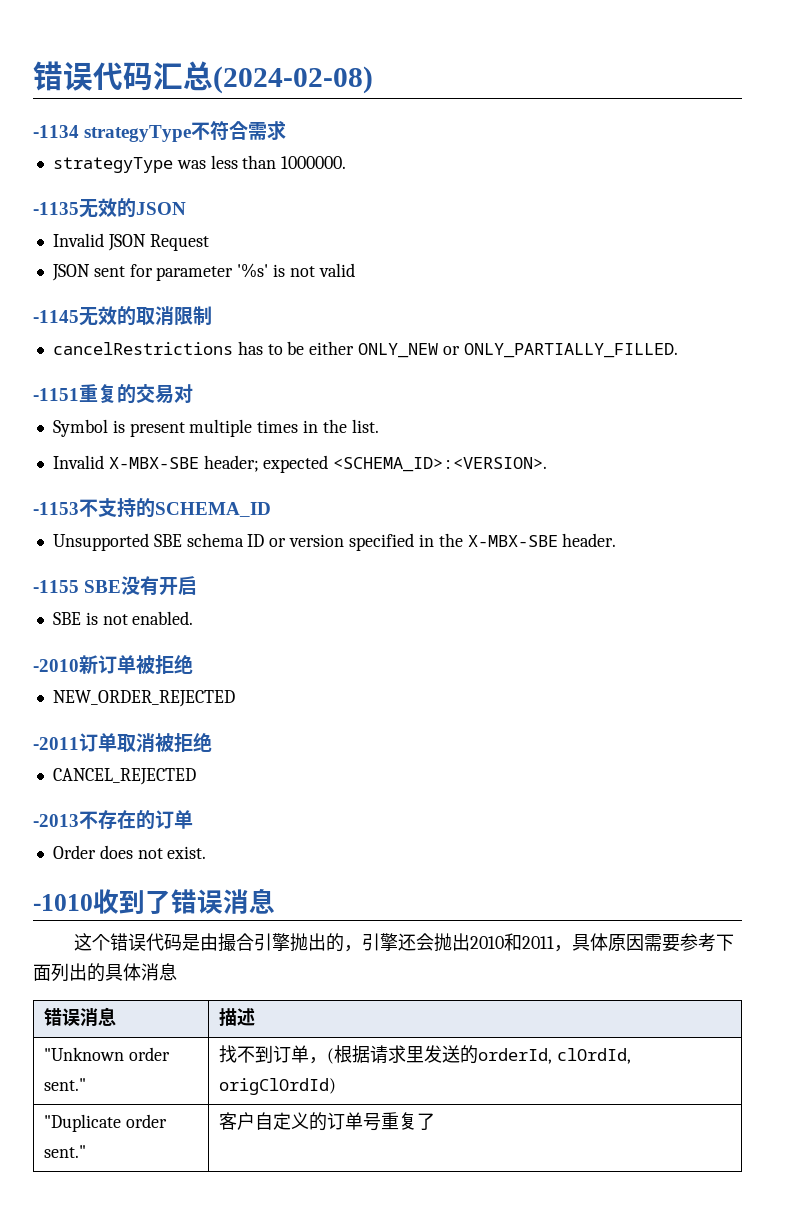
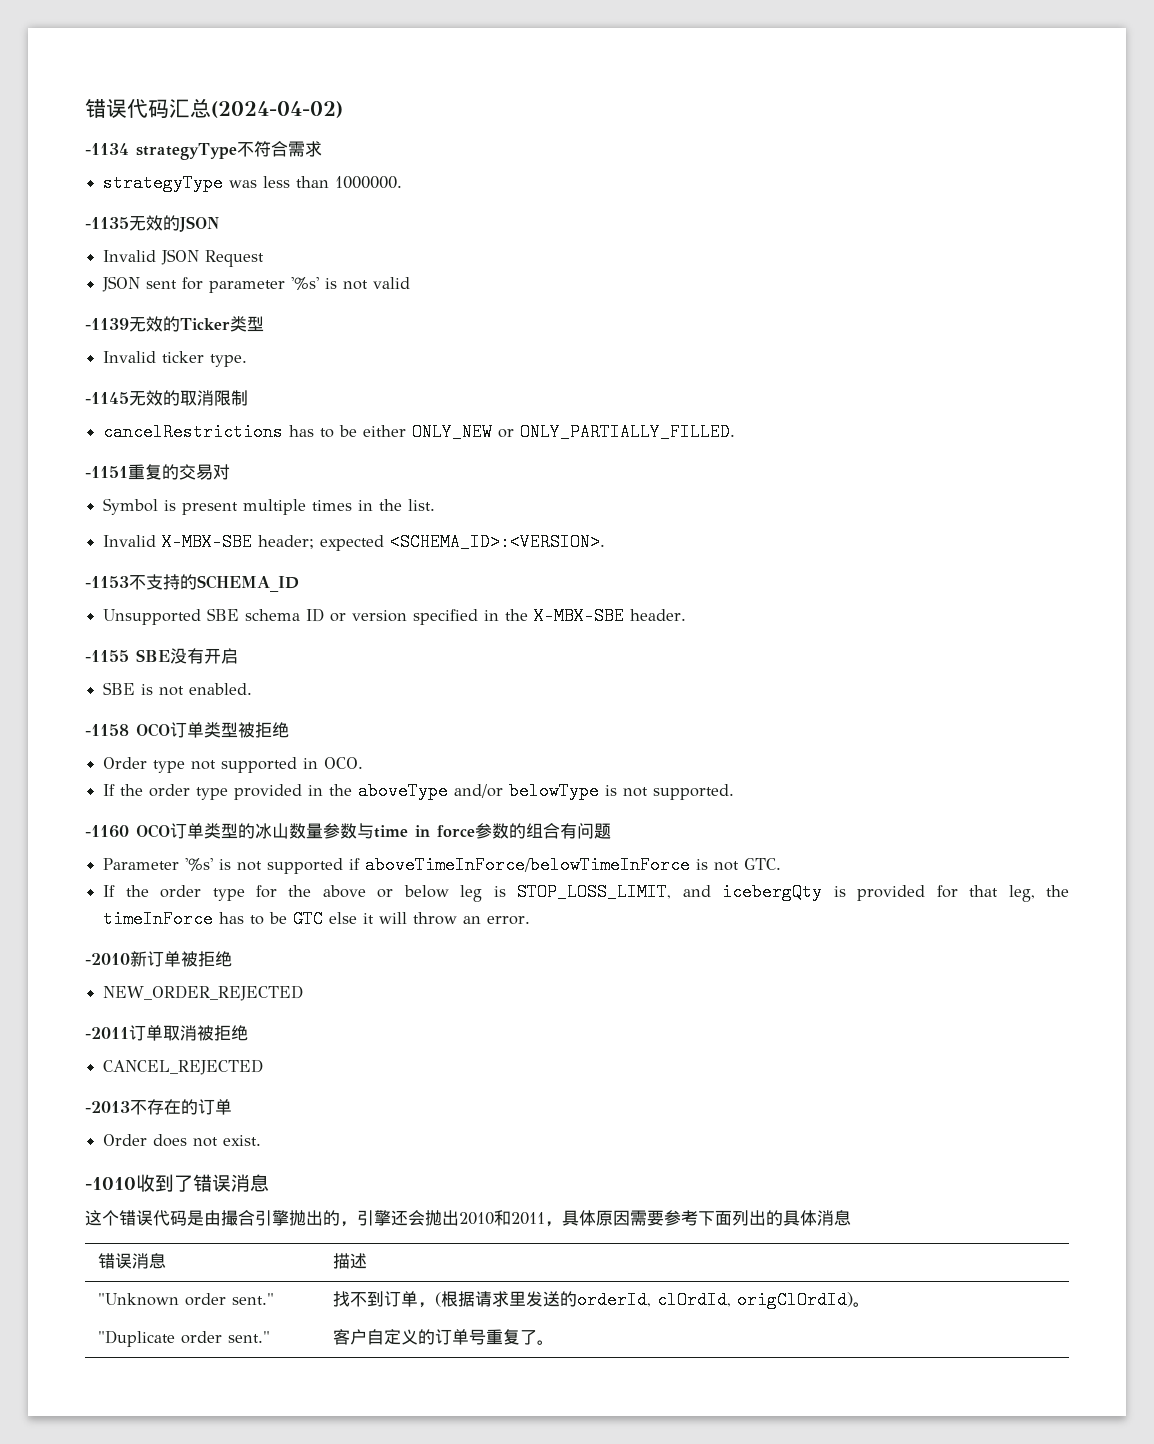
- 错误代码汇总(2024-02-08)
+ 错误代码汇总(2024-04-02)
+ -1139无效的Ticker类型
+ Invalid ticker type.
+ -1158 OCO订单类型被拒绝
+ Order type not supported in OCO.
+ If the order type provided in the aboveType and/or belowType is not supported.
+ -1160 OCO订单类型的冰山数量参数与time in force参数的组合有问题
+ Parameter '%s' is not supported if aboveTimeInForce/belowTimeInForce is not GTC.
+ If the order type for the above or below leg is STOP_LOSS_LIMIT, and icebergQty is provided for that leg, the timeInForce has to be GTC else it will throw an error.
- "Unknown order sent." | 找不到订单，(根据请求里发送的orderId, clOrdId, origClOrdId)
+ "Unknown order sent." | 找不到订单，(根据请求里发送的orderId, clOrdId, origClOrdId)。
- "Duplicate order sent." | 客户自定义的订单号重复了
+ "Duplicate order sent." | 客户自定义的订单号重复了。

